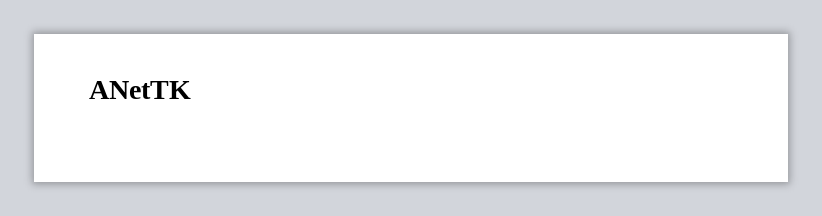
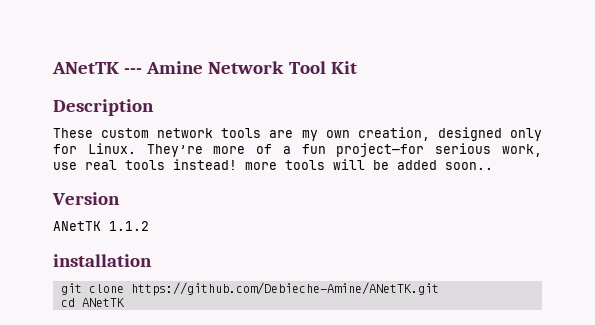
- ANetTK
+ ANetTK --- Amine Network Tool Kit
+ Description
+ These custom network tools are my own creation, designed only for Linux. They’re more of a fun project—for serious work, use real tools instead! more tools will be added soon..
+ Version
+ ANetTK 1.1.2
+ installation
+ git clone https://github.com/Debieche-Amine/ANetTK.git
+ cd ANetTK

